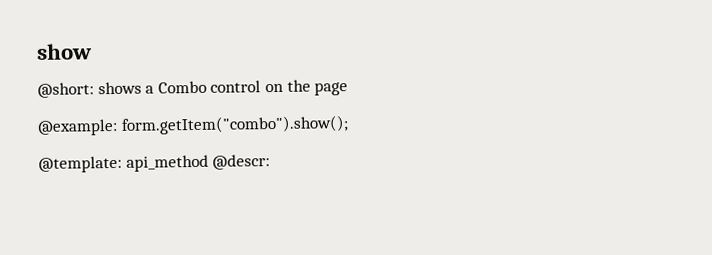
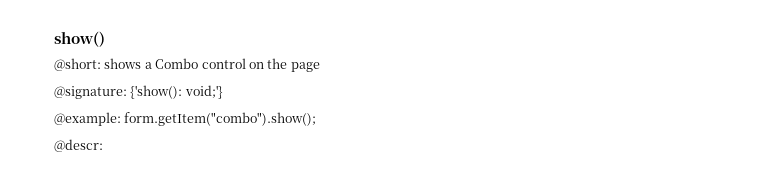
- show
+ show()
+ @signature: {'show(): void;'}
- @template: api_method @descr:
+ @descr:

